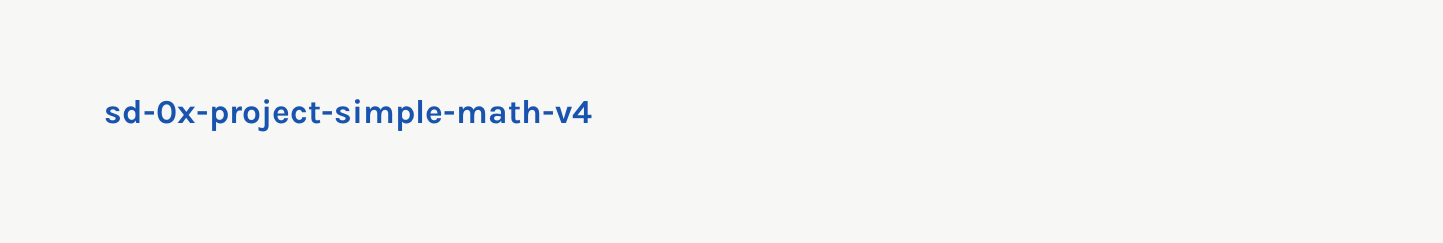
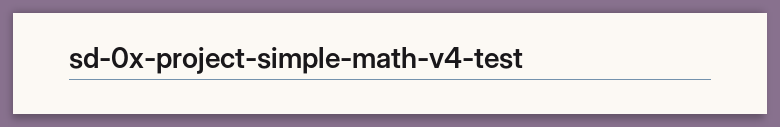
- sd-0x-project-simple-math-v4
+ sd-0x-project-simple-math-v4-test

